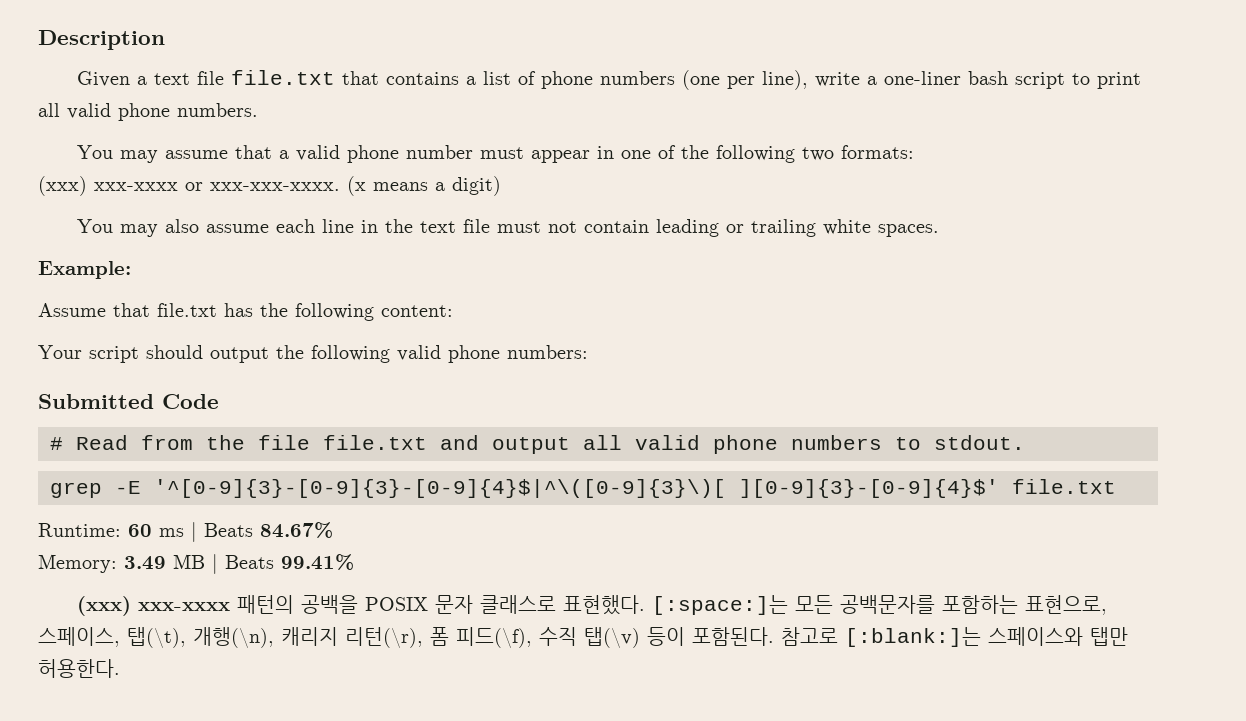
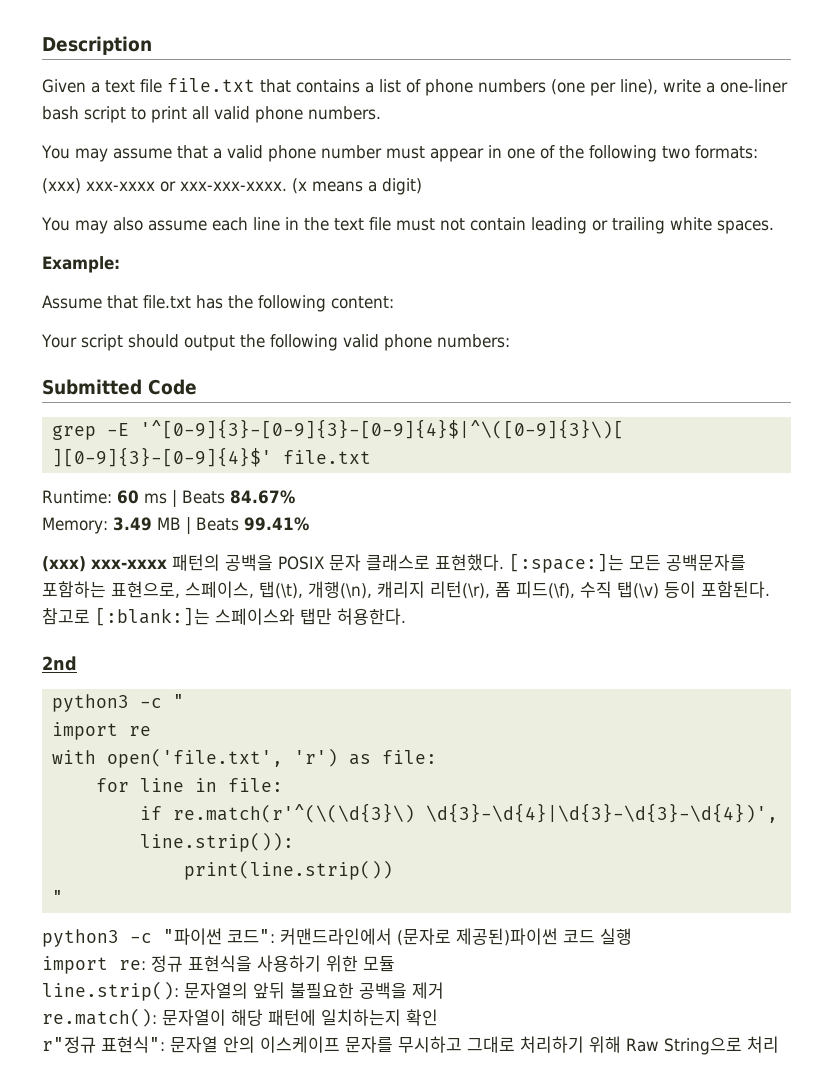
- # Read from the file file.txt and output all valid phone numbers to stdout.
+ 2nd
+ python3 -c "
+ import re
+ with open('file.txt', 'r') as file:
+ for line in file:
+ if re.match(r'^(\(\d{3}\) \d{3}-\d{4}|\d{3}-\d{3}-\d{4})', line.strip()):
+ print(line.strip())
+ "
+ python3 -c "파이썬 코드": 커맨드라인에서 (문자로 제공된)파이썬 코드 실행
+ import re: 정규 표현식을 사용하기 위한 모듈
+ line.strip(): 문자열의 앞뒤 불필요한 공백을 제거
+ re.match(): 문자열이 해당 패턴에 일치하는지 확인
+ r"정규 표현식": 문자열 안의 이스케이프 문자를 무시하고 그대로 처리하기 위해 Raw String으로 처리

